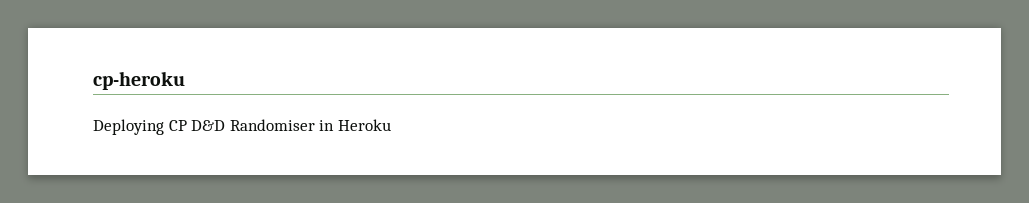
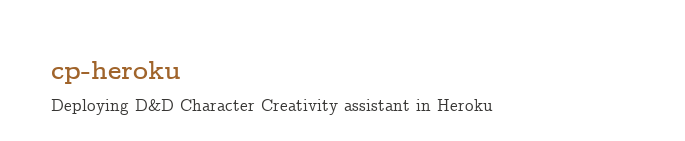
- Deploying CP D&D Randomiser in Heroku
+ Deploying D&D Character Creativity assistant in Heroku

